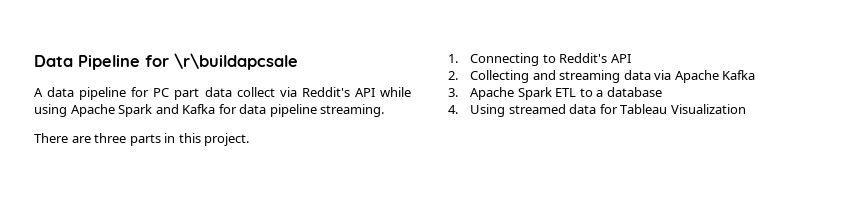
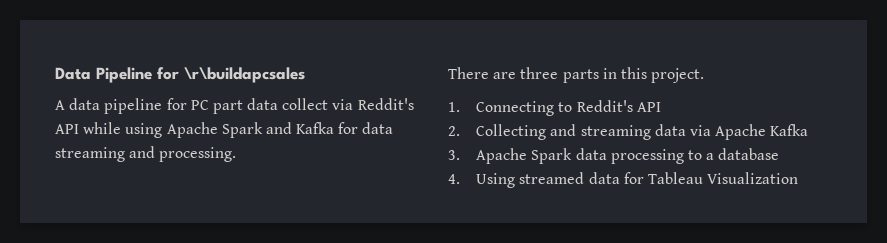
- Data Pipeline for \r\buildapcsale
+ Data Pipeline for \r\buildapcsales
- A data pipeline for PC part data collect via Reddit's API while using Apache Spark and Kafka for data pipeline streaming.
+ A data pipeline for PC part data collect via Reddit's API while using Apache Spark and Kafka for data streaming and processing.
- 3. Apache Spark ETL to a database
+ 3. Apache Spark data processing to a database

